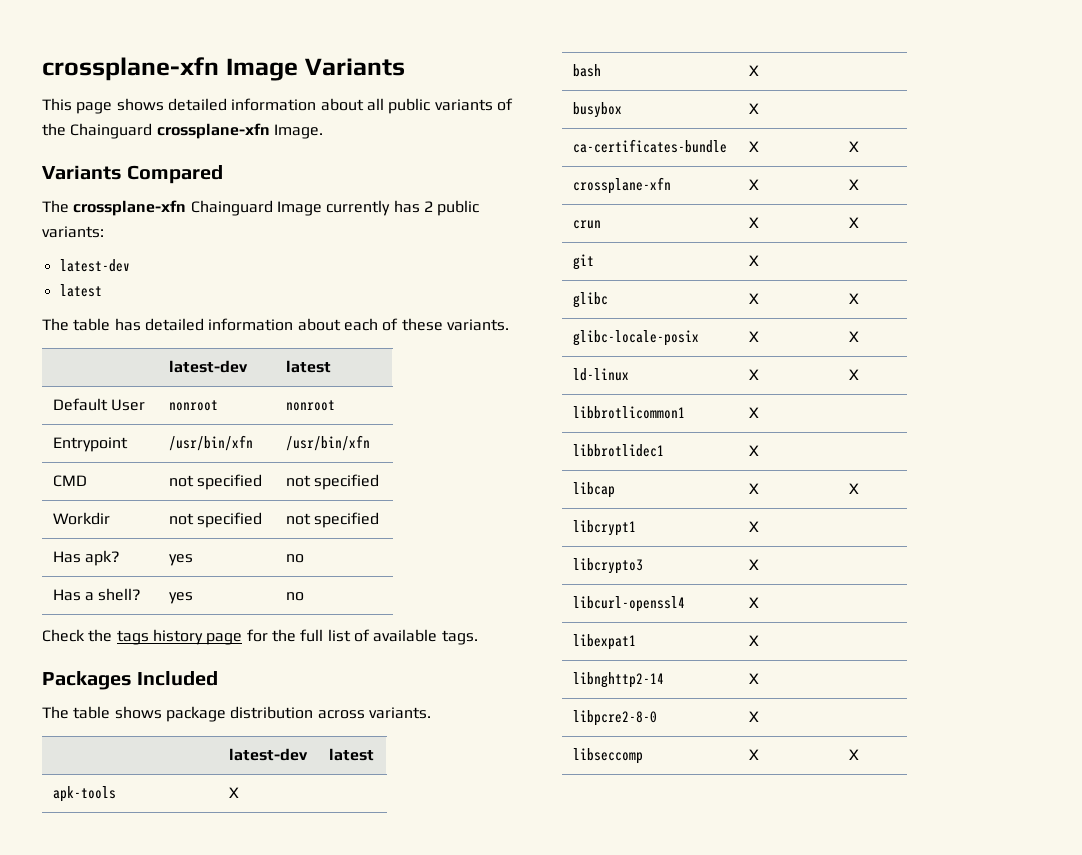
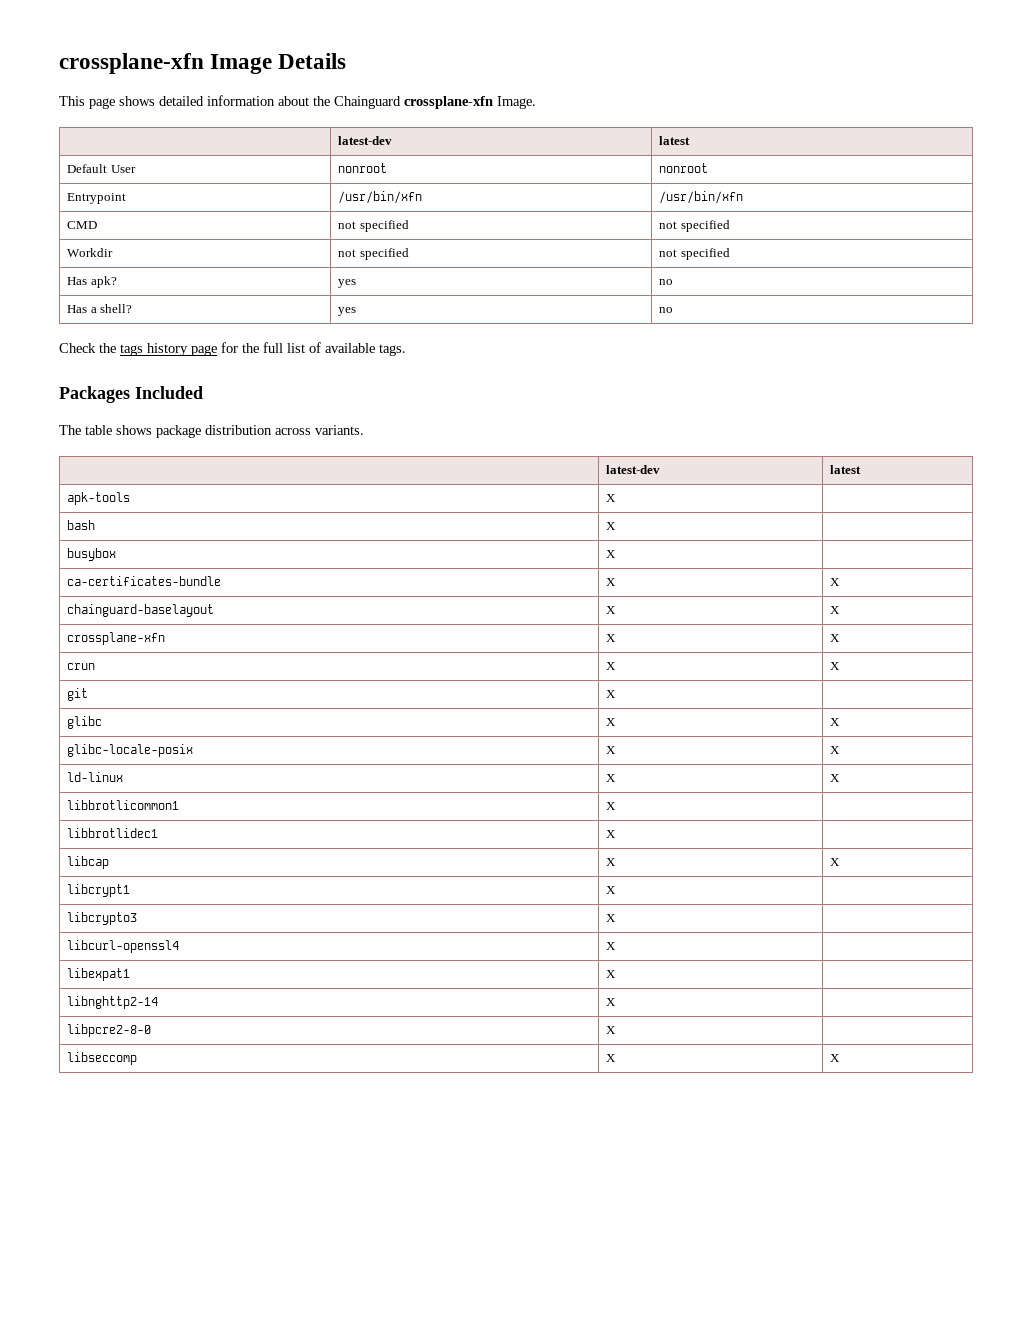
- crossplane-xfn Image Variants
+ crossplane-xfn Image Details
- This page shows detailed information about all public variants of the Chainguard crossplane-xfn Image.
+ This page shows detailed information about the Chainguard crossplane-xfn Image.
- Variants Compared
- The crossplane-xfn Chainguard Image currently has 2 public variants:
- latest-dev
- latest
- The table has detailed information about each of these variants.
+ chainguard-baselayout | X | X

